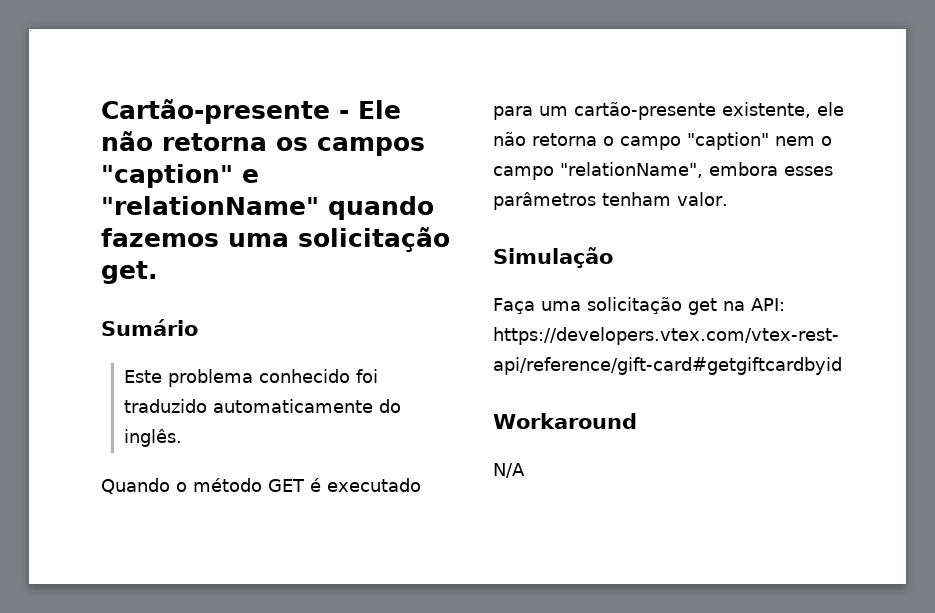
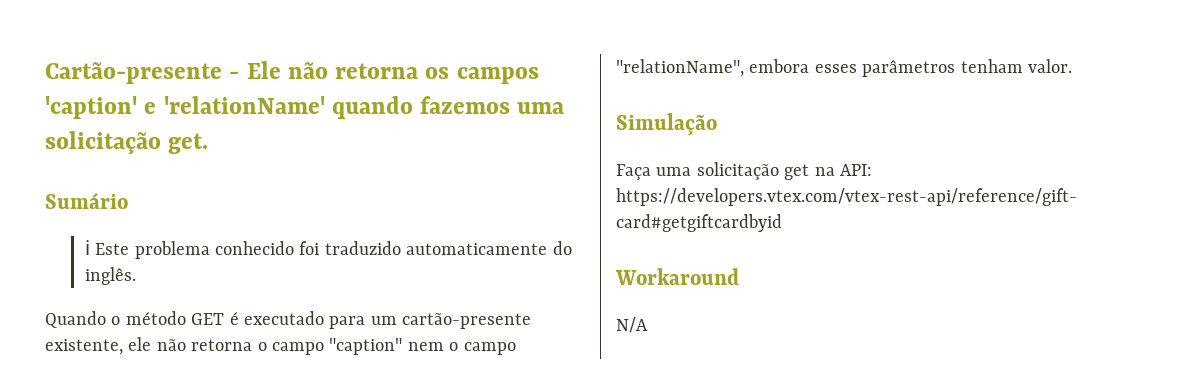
- Cartão-presente - Ele não retorna os campos "caption" e "relationName" quando fazemos uma solicitação get.
+ Cartão-presente - Ele não retorna os campos 'caption' e 'relationName' quando fazemos uma solicitação get.
- Este problema conhecido foi traduzido automaticamente do inglês.
+ ℹ Este problema conhecido foi traduzido automaticamente do inglês.

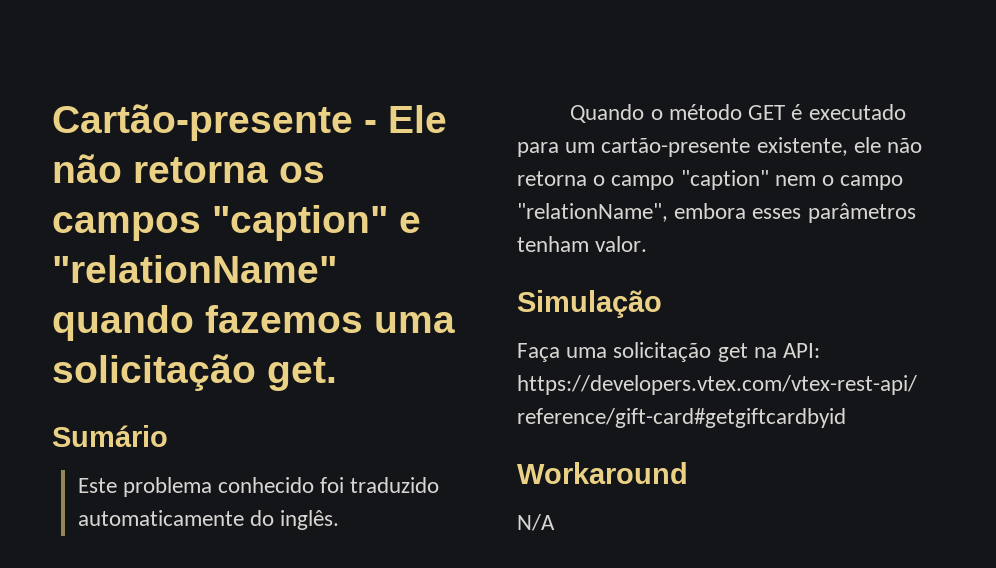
- Cartão-presente - Ele não retorna os campos 'caption' e 'relationName' quando fazemos uma solicitação get.
+ Cartão-presente - Ele não retorna os campos "caption" e "relationName" quando fazemos uma solicitação get.
- ℹ Este problema conhecido foi traduzido automaticamente do inglês.
+ Este problema conhecido foi traduzido automaticamente do inglês.

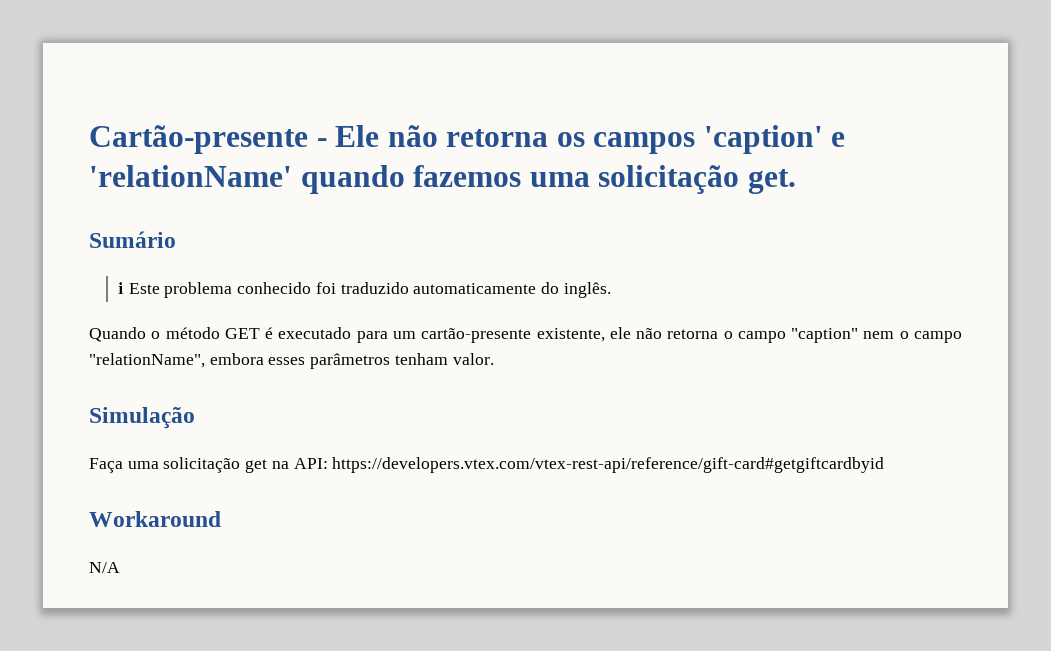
- Cartão-presente - Ele não retorna os campos "caption" e "relationName" quando fazemos uma solicitação get.
+ Cartão-presente - Ele não retorna os campos 'caption' e 'relationName' quando fazemos uma solicitação get.
- Este problema conhecido foi traduzido automaticamente do inglês.
+ ℹ Este problema conhecido foi traduzido automaticamente do inglês.

